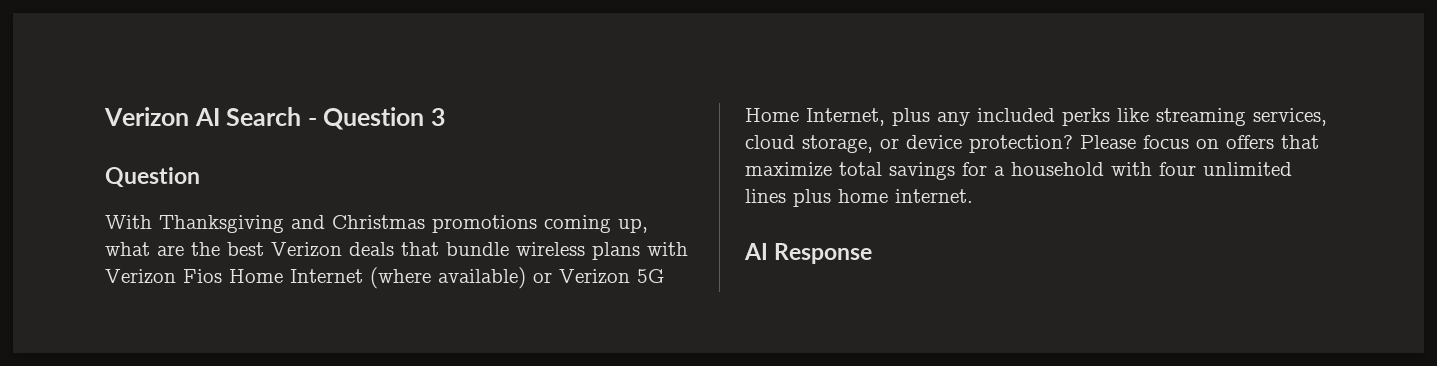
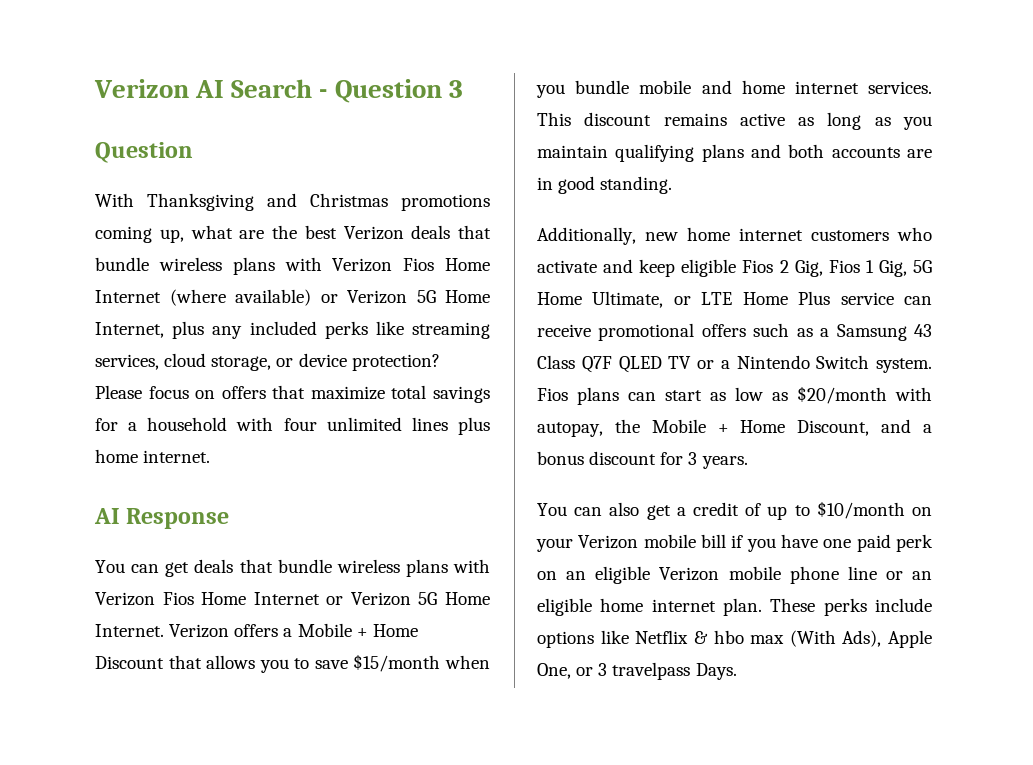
+ You can get deals that bundle wireless plans with Verizon Fios Home Internet or Verizon 5G Home Internet. Verizon offers a Mobile + Home Discount that allows you to save $15/month when you bundle mobile and home internet services. This discount remains active as long as you maintain qualifying plans and both accounts are in good standing.
+ Additionally, new home internet customers who activate and keep eligible Fios 2 Gig, Fios 1 Gig, 5G Home Ultimate, or LTE Home Plus service can receive promotional offers such as a Samsung 43 Class Q7F QLED TV or a Nintendo Switch system. Fios plans can start as low as $20/month with autopay, the Mobile + Home Discount, and a bonus discount for 3 years.
+ You can also get a credit of up to $10/month on your Verizon mobile bill if you have one paid perk on an eligible Verizon mobile phone line or an eligible home internet plan. These perks include options like Netflix & hbo max (With Ads), Apple One, or 3 travelpass Days.

